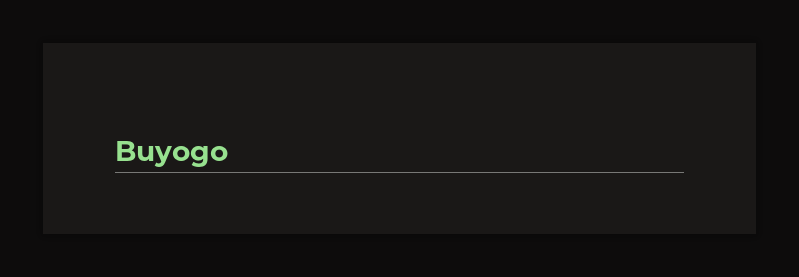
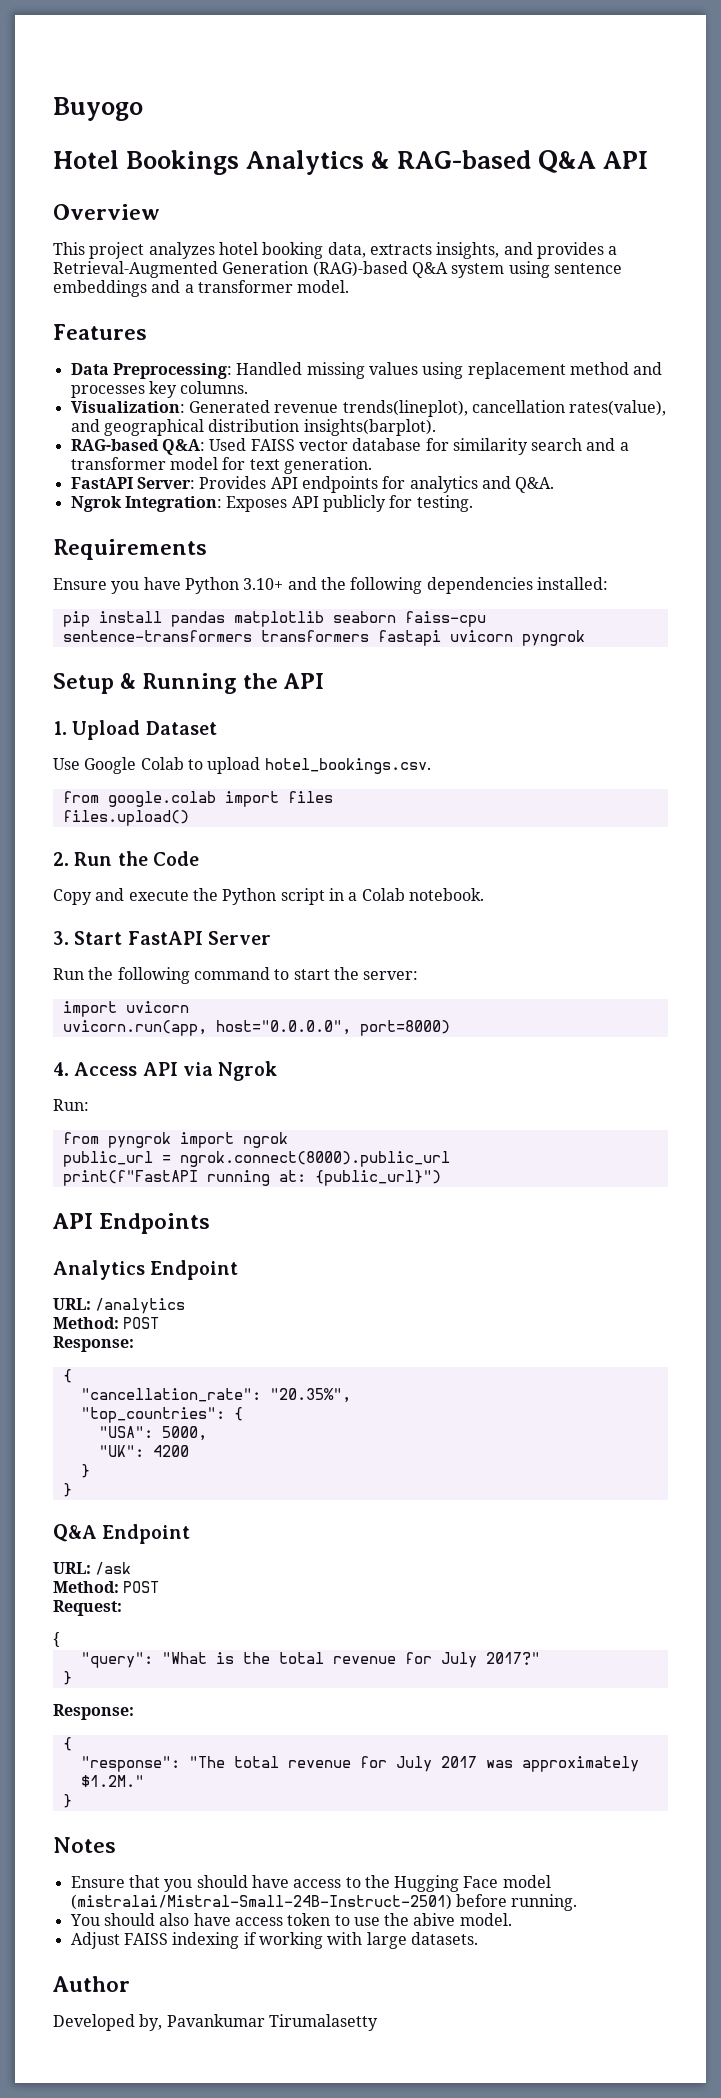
+ Hotel Bookings Analytics & RAG-based Q&A API
+ Overview
+ This project analyzes hotel booking data, extracts insights, and provides a Retrieval-Augmented Generation (RAG)-based Q&A system using sentence embeddings and a transformer model.
+ Features
+ Data Preprocessing: Handled missing values using replacement method and processes key columns.
+ Visualization: Generated revenue trends(lineplot), cancellation rates(value), and geographical distribution insights(barplot).
+ RAG-based Q&A: Used FAISS vector database for similarity search and a transformer model for text generation.
+ FastAPI Server: Provides API endpoints for analytics and Q&A.
+ Ngrok Integration: Exposes API publicly for testing.
+ Requirements
+ Ensure you have Python 3.10+ and the following dependencies installed:
+ pip install pandas matplotlib seaborn faiss-cpu sentence-transformers transformers fastapi uvicorn pyngrok
+ Setup & Running the API
+ 1. Upload Dataset
+ Use Google Colab to upload hotel_bookings.csv.
+ from google.colab import files
+ files.upload()
+ 2. Run the Code
+ Copy and execute the Python script in a Colab notebook.
+ 3. Start FastAPI Server
+ Run the following command to start the server:
+ import uvicorn
+ uvicorn.run(app, host="0.0.0.0", port=8000)
+ 4. Access API via Ngrok
+ Run:
+ from pyngrok import ngrok
+ public_url = ngrok.connect(8000).public_url
+ print(f"FastAPI running at: {public_url}")
+ API Endpoints
+ Analytics Endpoint
+ URL: /analytics
+ Method: POST
+ Response:
+ {
+ "cancellation_rate": "20.35%",
+ "top_countries": {
+ "USA": 5000,
+ "UK": 4200
+ }
+ }
+ Q&A Endpoint
+ URL: /ask
+ Method: POST
+ Request:
+ {
+ "query": "What is the total revenue for July 2017?"
+ }
+ Response:
+ {
+ "response": "The total revenue for July 2017 was approximately $1.2M."
+ }
+ Notes
+ Ensure that you should have access to the Hugging Face model (mistralai/Mistral-Small-24B-Instruct-2501) before running.
+ You should also have access token to use the abive model.
+ Adjust FAISS indexing if working with large datasets.
+ Author
+ Developed by, Pavankumar Tirumalasetty

